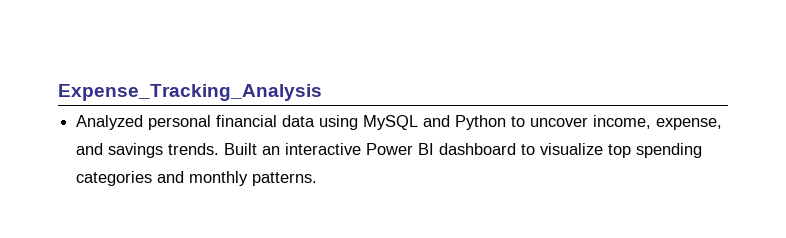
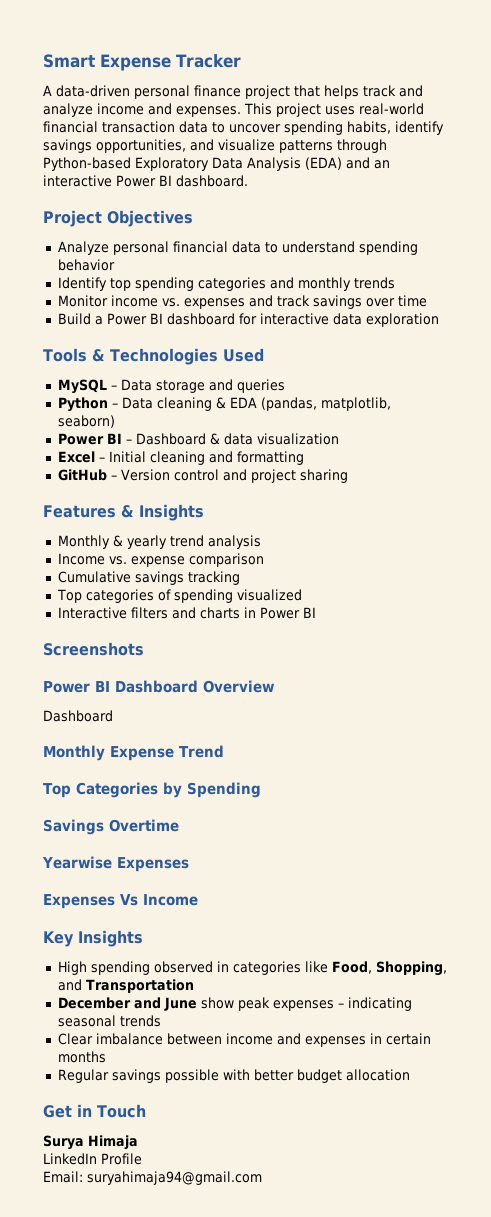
- Expense_Tracking_Analysis
- Analyzed personal financial data using MySQL and Python to uncover income, expense, and savings trends. Built an interactive Power BI dashboard to visualize top spending categories and monthly patterns.
+ Smart Expense Tracker
+ A data-driven personal finance project that helps track and analyze income and expenses. This project uses real-world financial transaction data to uncover spending habits, identify savings opportunities, and visualize patterns through Python-based Exploratory Data Analysis (EDA) and an interactive Power BI dashboard.
+ Project Objectives
+ Analyze personal financial data to understand spending behavior
+ Identify top spending categories and monthly trends
+ Monitor income vs. expenses and track savings over time
+ Build a Power BI dashboard for interactive data exploration
+ Tools & Technologies Used
+ MySQL – Data storage and queries
+ Python – Data cleaning & EDA (pandas, matplotlib, seaborn)
+ Power BI – Dashboard & data visualization
+ Excel – Initial cleaning and formatting
+ GitHub – Version control and project sharing
+ Features & Insights
+ Monthly & yearly trend analysis
+ Income vs. expense comparison
+ Cumulative savings tracking
+ Top categories of spending visualized
+ Interactive filters and charts in Power BI
+ Screenshots
+ Power BI Dashboard Overview
+ Dashboard
+ Monthly Expense Trend
+ Top Categories by Spending
+ Savings Overtime
+ Yearwise Expenses
+ Expenses Vs Income
+ Key Insights
+ High spending observed in categories like Food, Shopping, and Transportation
+ December and June show peak expenses – indicating seasonal trends
+ Clear imbalance between income and expenses in certain months
+ Regular savings possible with better budget allocation
+ Get in Touch
+ Surya Himaja
+ LinkedIn Profile
+ Email: suryahimaja94@gmail.com

